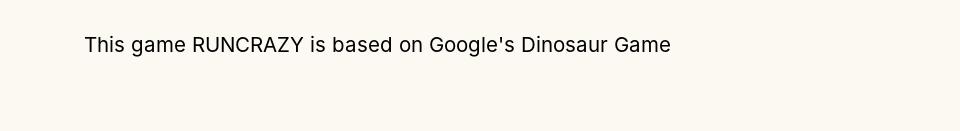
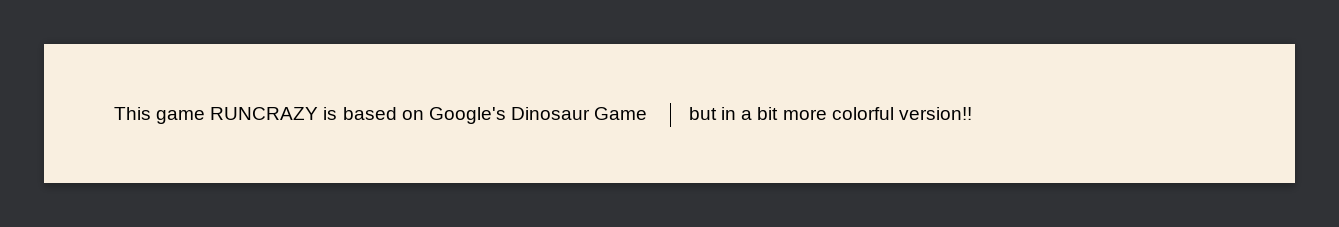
- This game RUNCRAZY is based on Google's Dinosaur Game
+ This game RUNCRAZY is based on Google's Dinosaur Game but in a bit more colorful version!!

